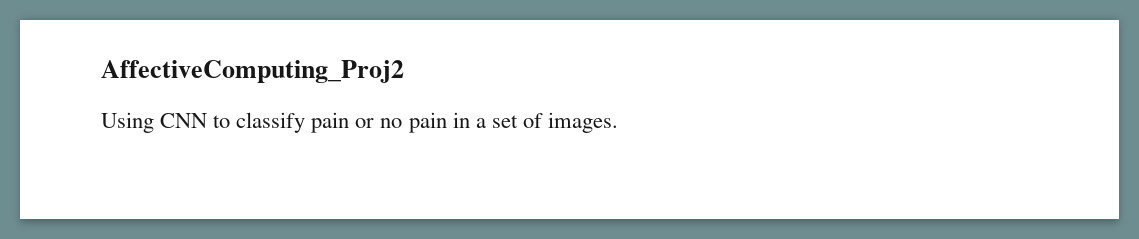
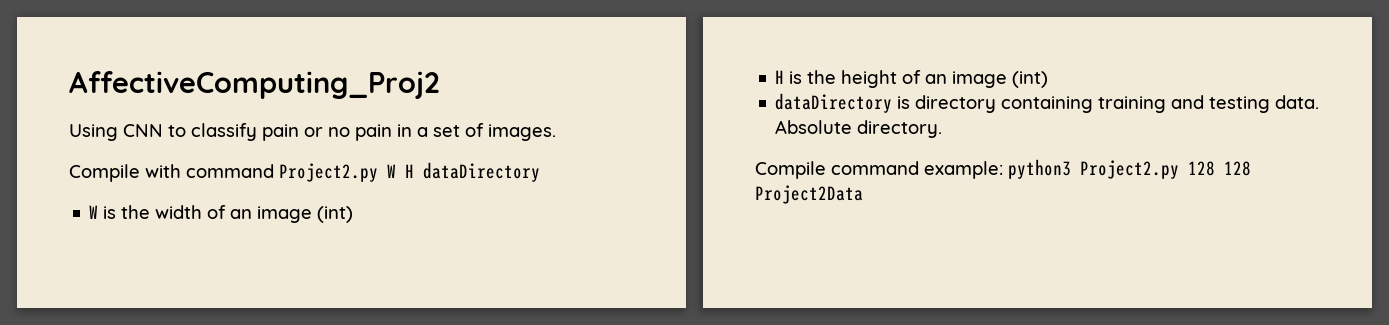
+ Compile with command Project2.py W H dataDirectory
+ W is the width of an image (int)
+ H is the height of an image (int)
+ dataDirectory is directory containing training and testing data. Absolute directory.
+ Compile command example: python3 Project2.py 128 128 Project2Data

